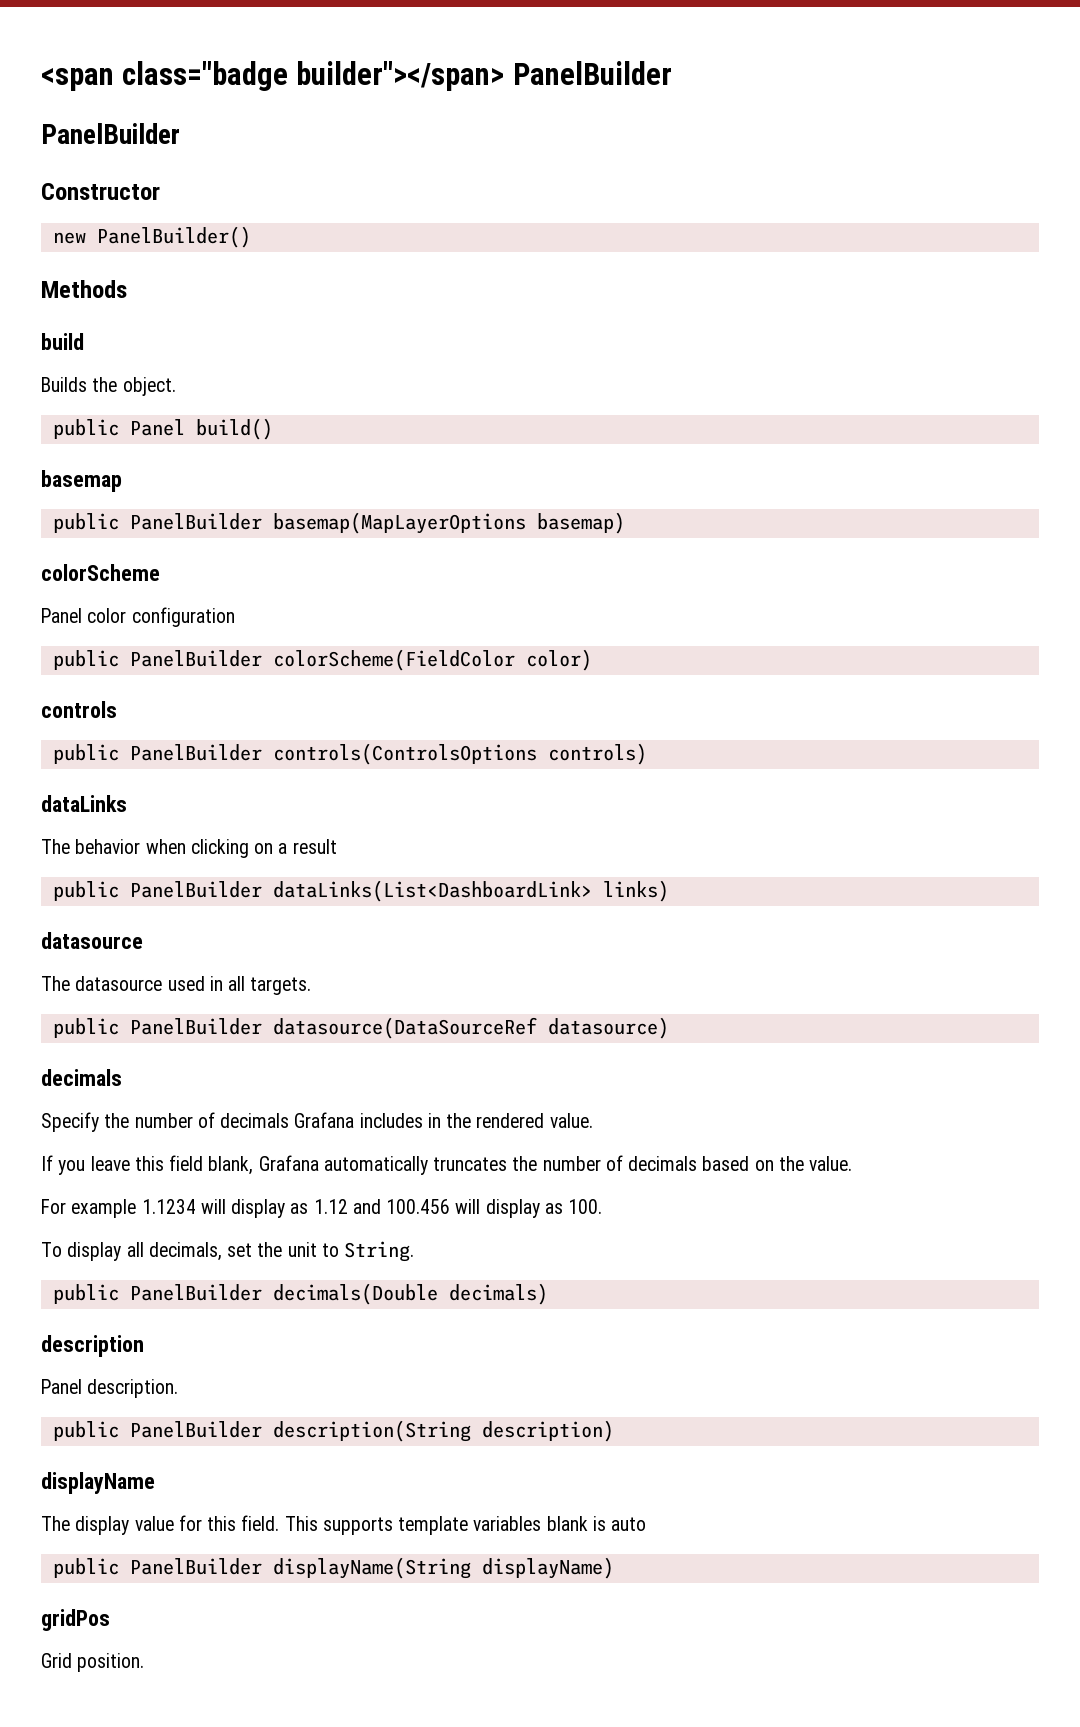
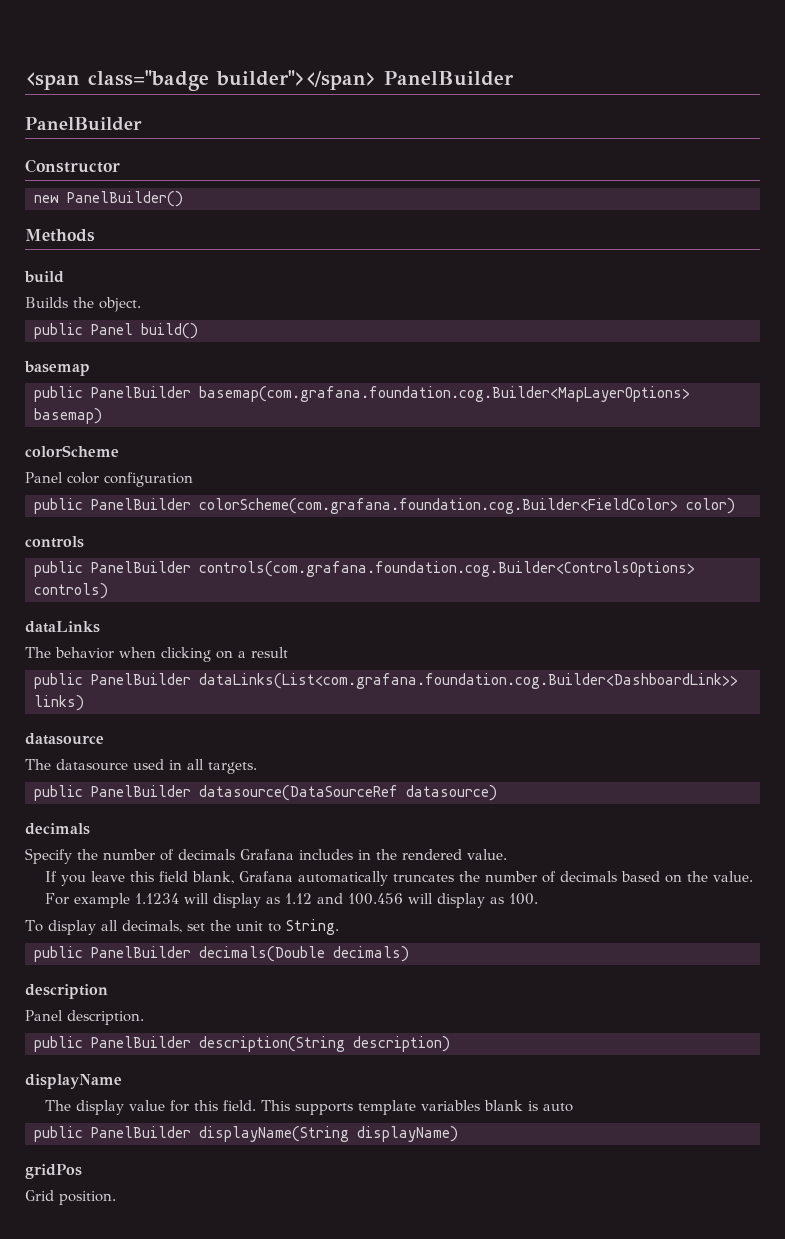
- public PanelBuilder basemap(MapLayerOptions basemap)
+ public PanelBuilder basemap(com.grafana.foundation.cog.Builder<MapLayerOptions> basemap)
- public PanelBuilder colorScheme(FieldColor color)
+ public PanelBuilder colorScheme(com.grafana.foundation.cog.Builder<FieldColor> color)
- public PanelBuilder controls(ControlsOptions controls)
+ public PanelBuilder controls(com.grafana.foundation.cog.Builder<ControlsOptions> controls)
- public PanelBuilder dataLinks(List<DashboardLink> links)
+ public PanelBuilder dataLinks(List<com.grafana.foundation.cog.Builder<DashboardLink>> links)

